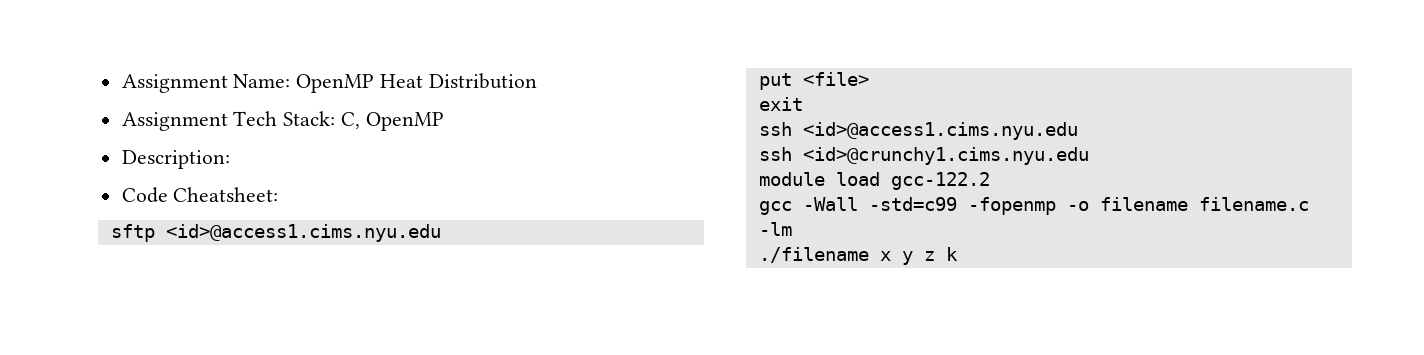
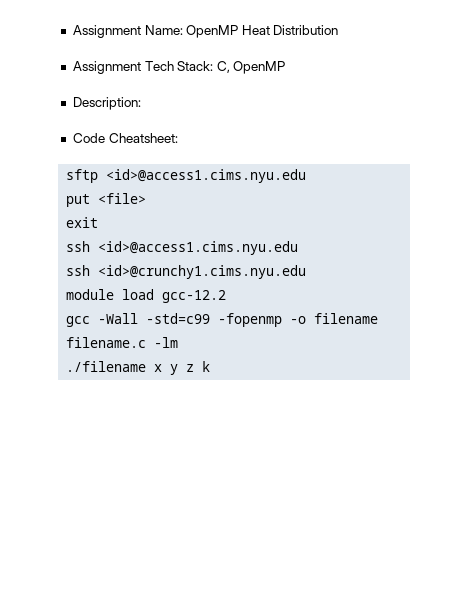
- module load gcc-122.2
+ module load gcc-12.2

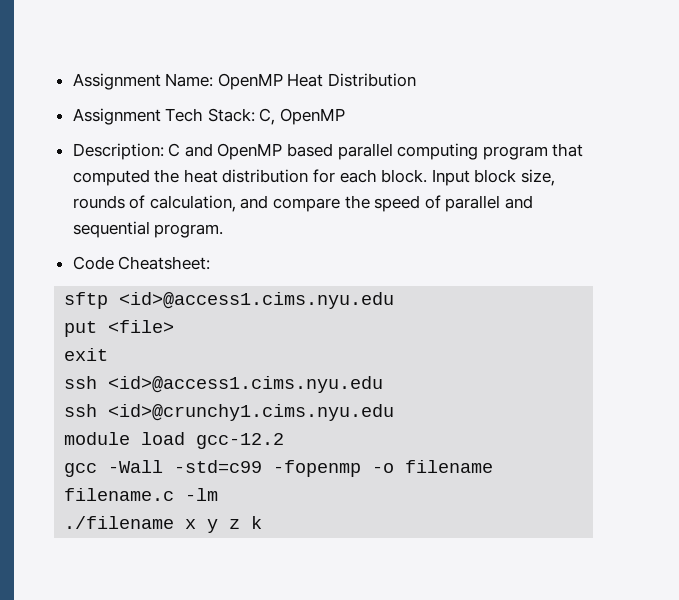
- Description:
+ Description: C and OpenMP based parallel computing program that computed the heat distribution for each block. Input block size, rounds of calculation, and compare the speed of parallel and sequential program.

